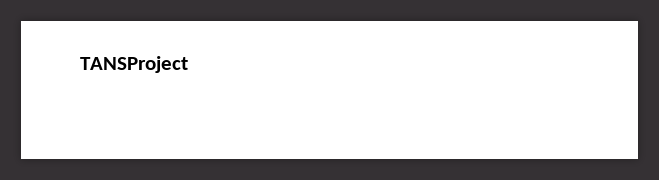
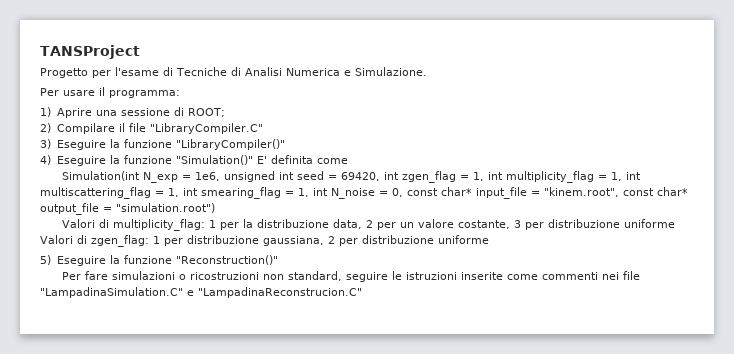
+ Progetto per l'esame di Tecniche di Analisi Numerica e Simulazione.
+ Per usare il programma:
+ 1) Aprire una sessione di ROOT;
+ 2) Compilare il file "LibraryCompiler.C"
+ 3) Eseguire la funzione "LibraryCompiler()"
+ 4) Eseguire la funzione "Simulation()" E' definita come
+ Simulation(int N_exp = 1e6, unsigned int seed = 69420, int zgen_flag = 1, int multiplicity_flag = 1, int multiscattering_flag = 1, int smearing_flag = 1, int N_noise = 0, const char* input_file = "kinem.root", const char* output_file = "simulation.root")
+ Valori di multiplicity_flag: 1 per la distribuzione data, 2 per un valore costante, 3 per distribuzione uniforme Valori di zgen_flag: 1 per distribuzione gaussiana, 2 per distribuzione uniforme
+ 5) Eseguire la funzione "Reconstruction()"
+ Per fare simulazioni o ricostruzioni non standard, seguire le istruzioni inserite come commenti nei file "LampadinaSimulation.C" e "LampadinaReconstrucion.C"

